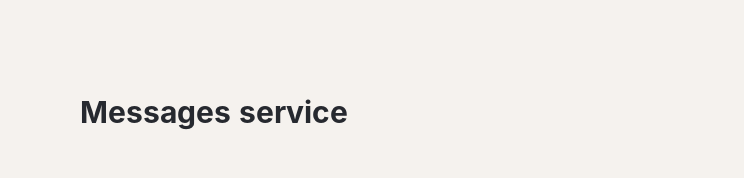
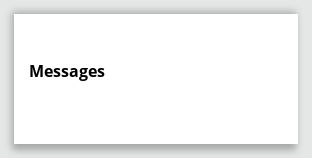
- Messages service
+ Messages

